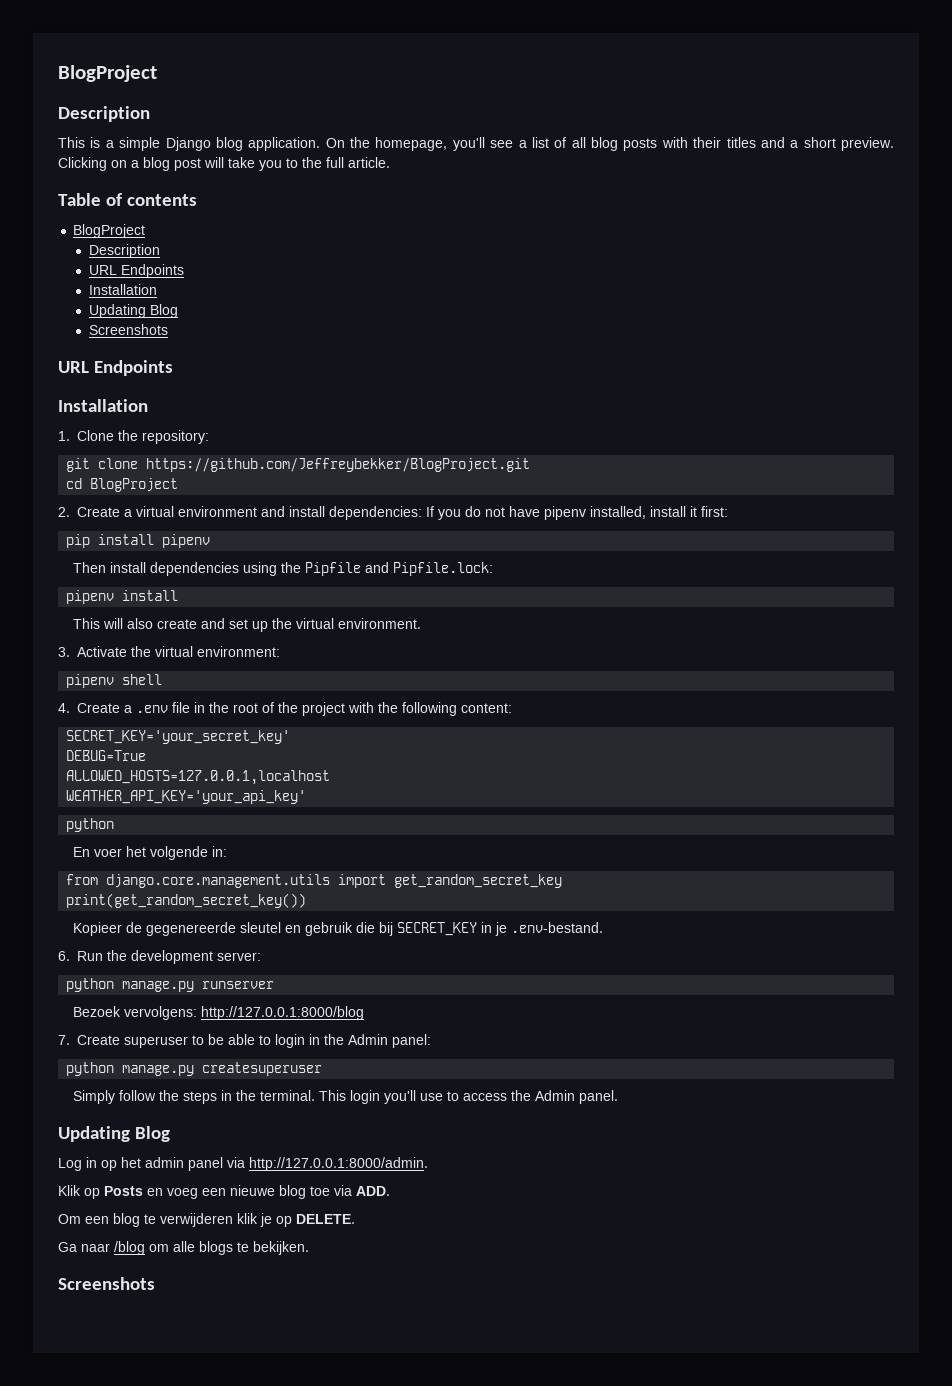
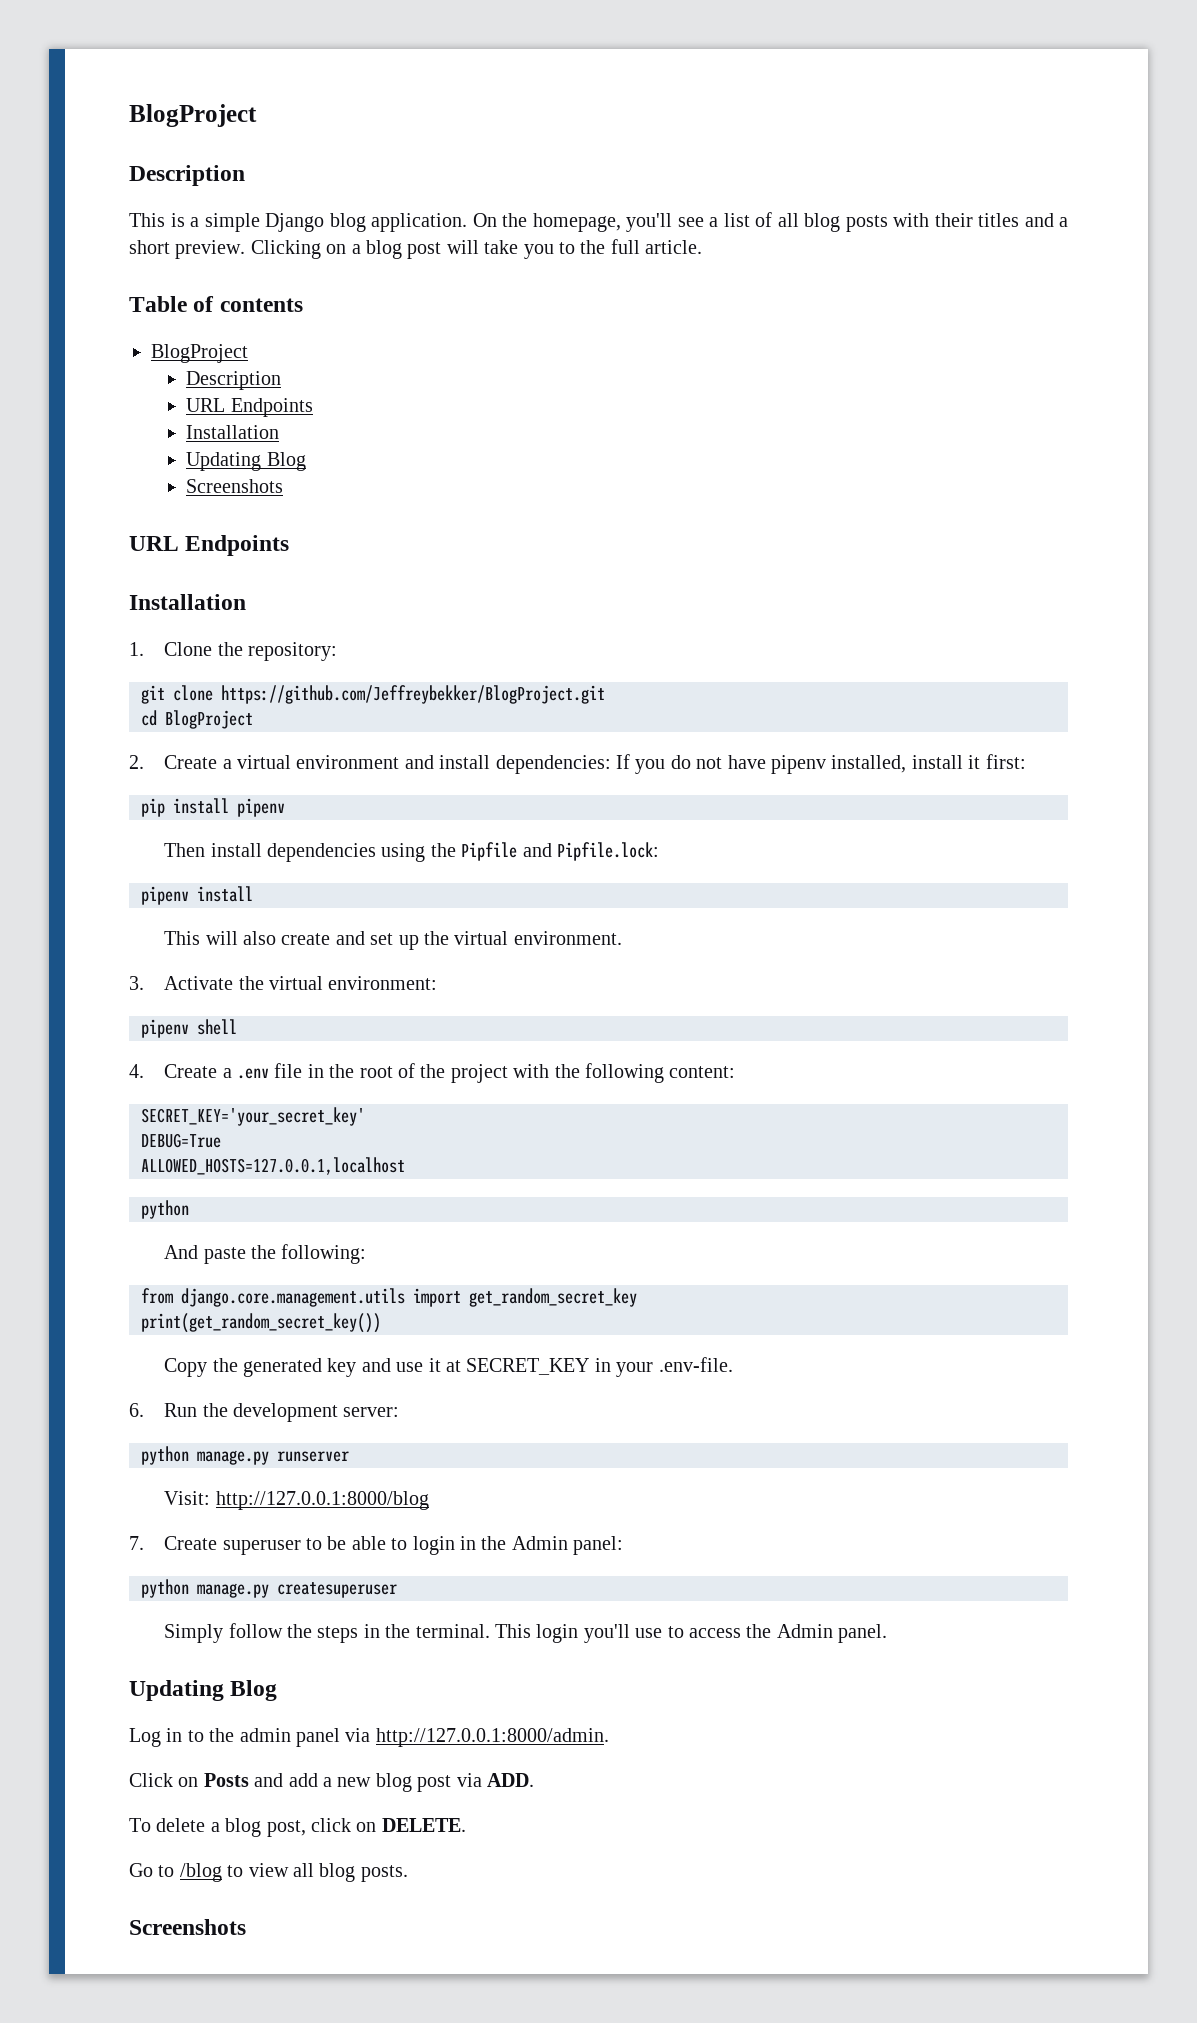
- WEATHER_API_KEY='your_api_key'
- En voer het volgende in:
+ And paste the following:
- Kopieer de gegenereerde sleutel en gebruik die bij SECRET_KEY in je .env-bestand.
+ Copy the generated key and use it at SECRET_KEY in your .env-file.
- Bezoek vervolgens: http://127.0.0.1:8000/blog
+ Visit: http://127.0.0.1:8000/blog
- Log in op het admin panel via http://127.0.0.1:8000/admin.
+ Log in to the admin panel via http://127.0.0.1:8000/admin.
- Klik op Posts en voeg een nieuwe blog toe via ADD.
- Om een blog te verwijderen klik je op DELETE.
- Ga naar /blog om alle blogs te bekijken.
+ Click on Posts and add a new blog post via ADD.
+ To delete a blog post, click on DELETE.
+ Go to /blog to view all blog posts.

